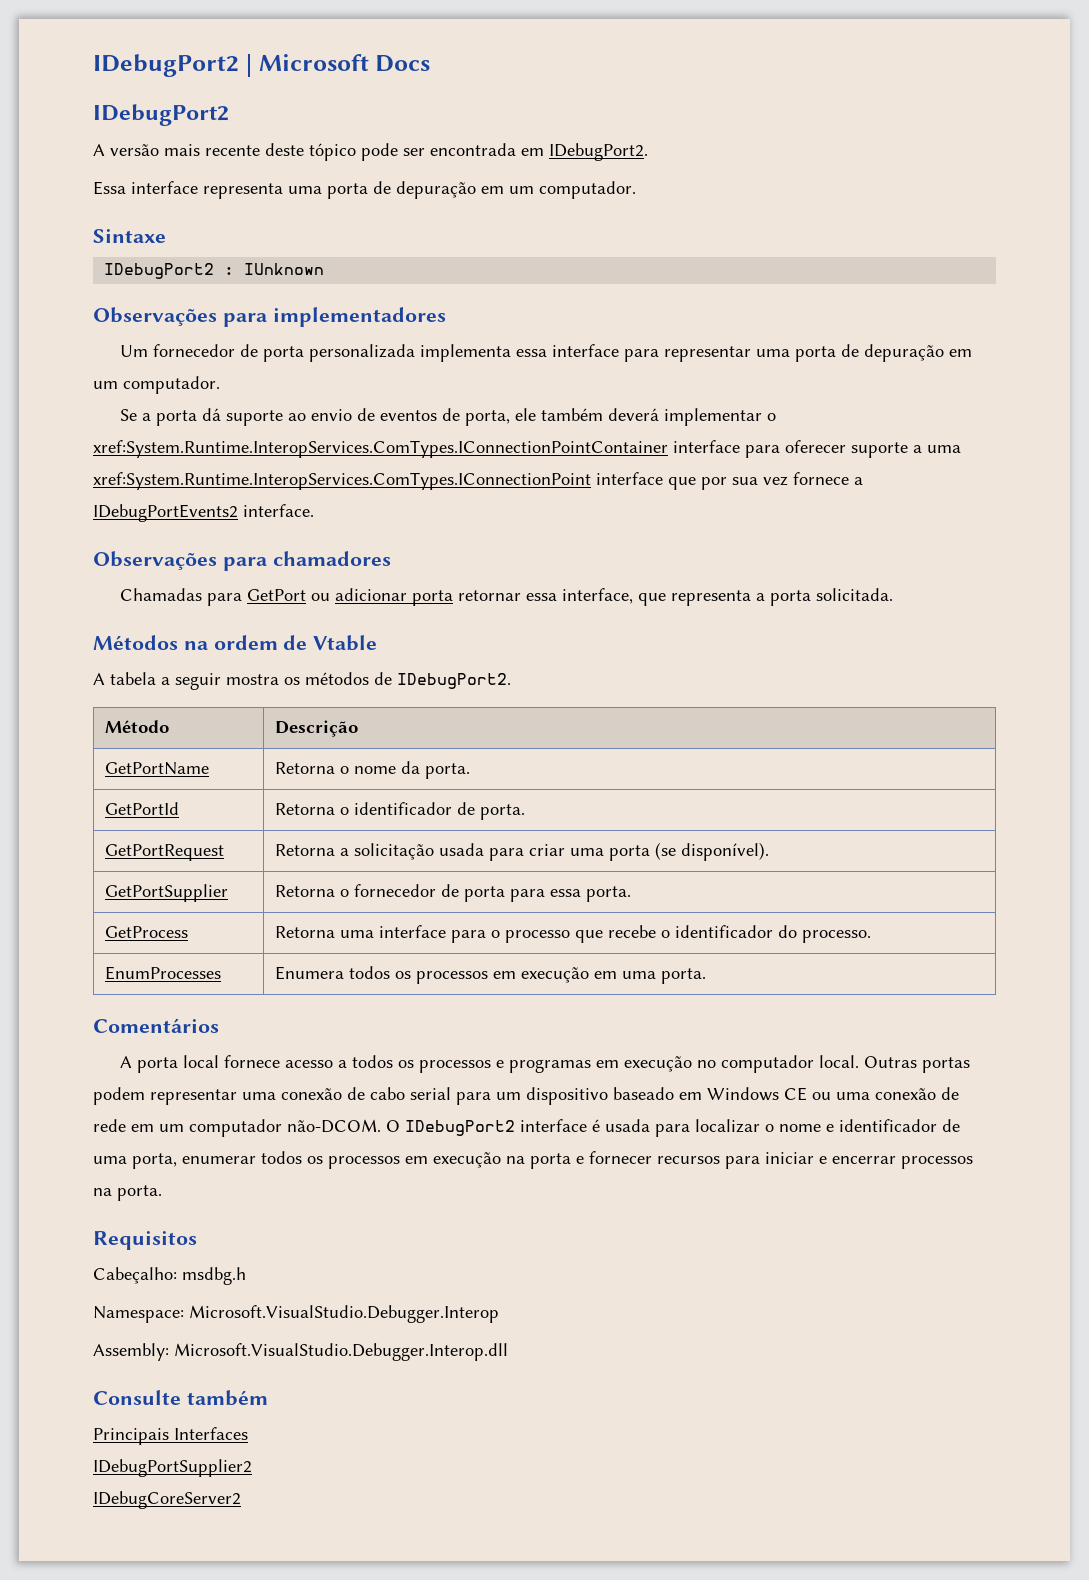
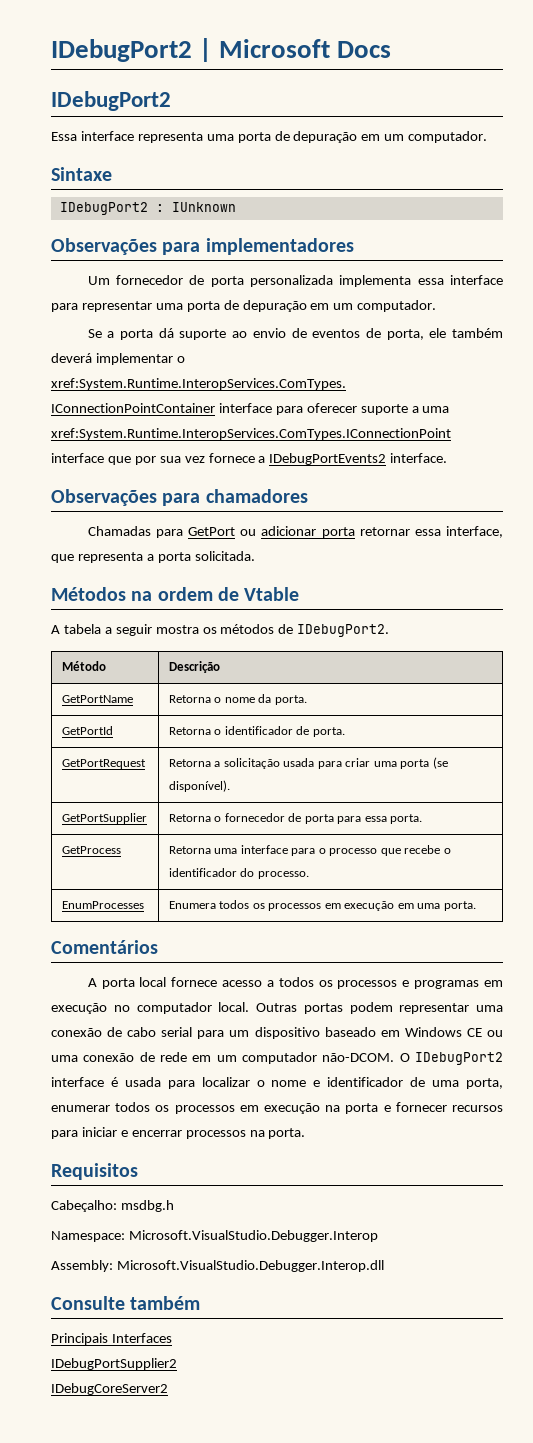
- A versão mais recente deste tópico pode ser encontrada em IDebugPort2.

